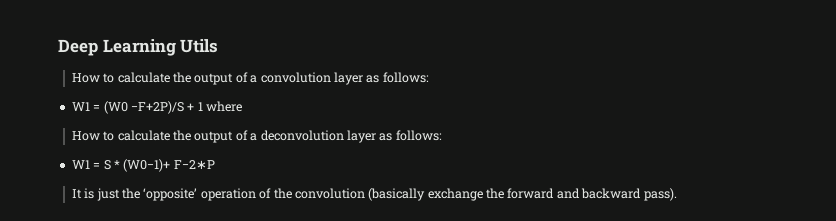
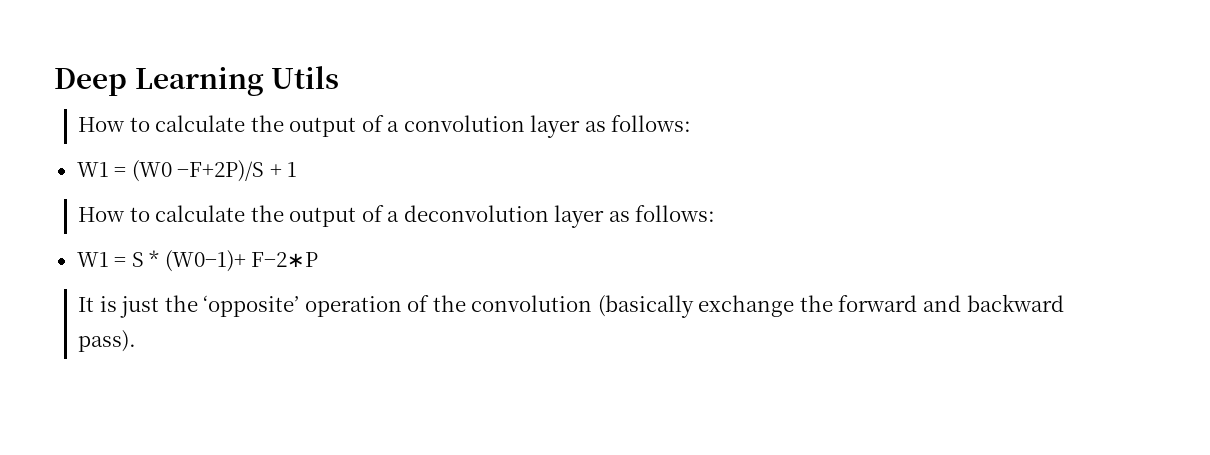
- W1 = (W0 −F+2P)/S + 1 where
+ W1 = (W0 −F+2P)/S + 1

